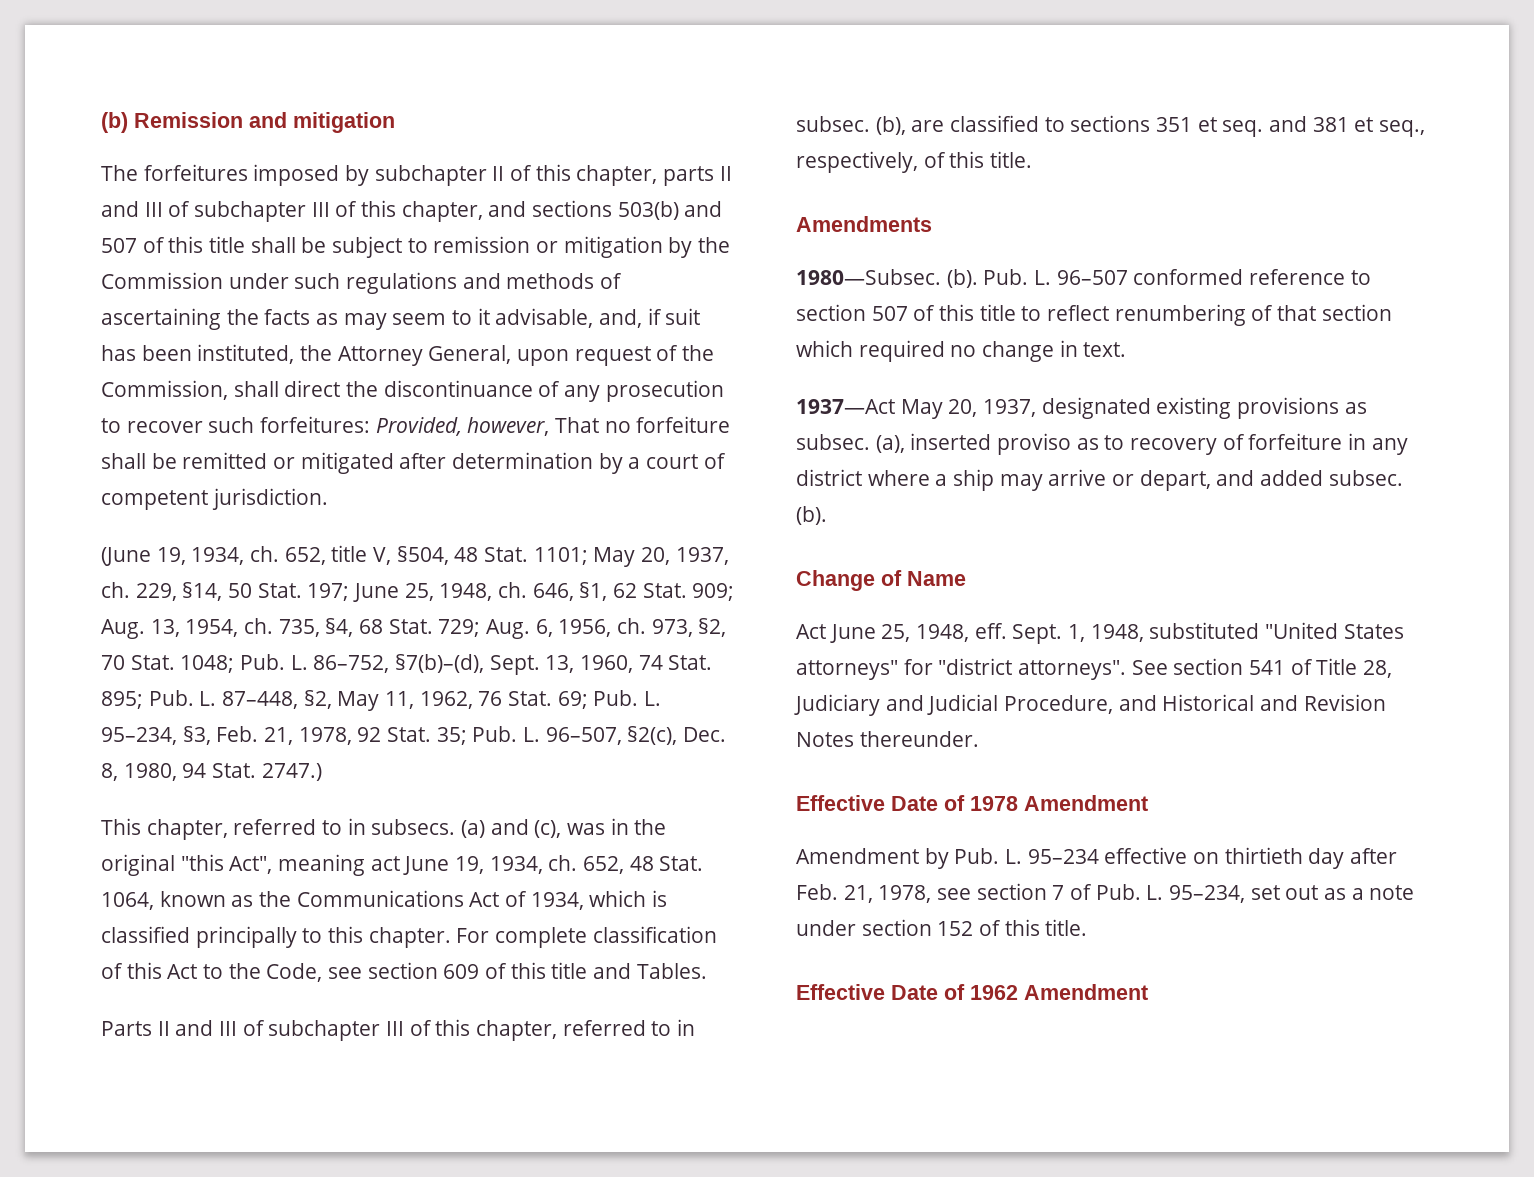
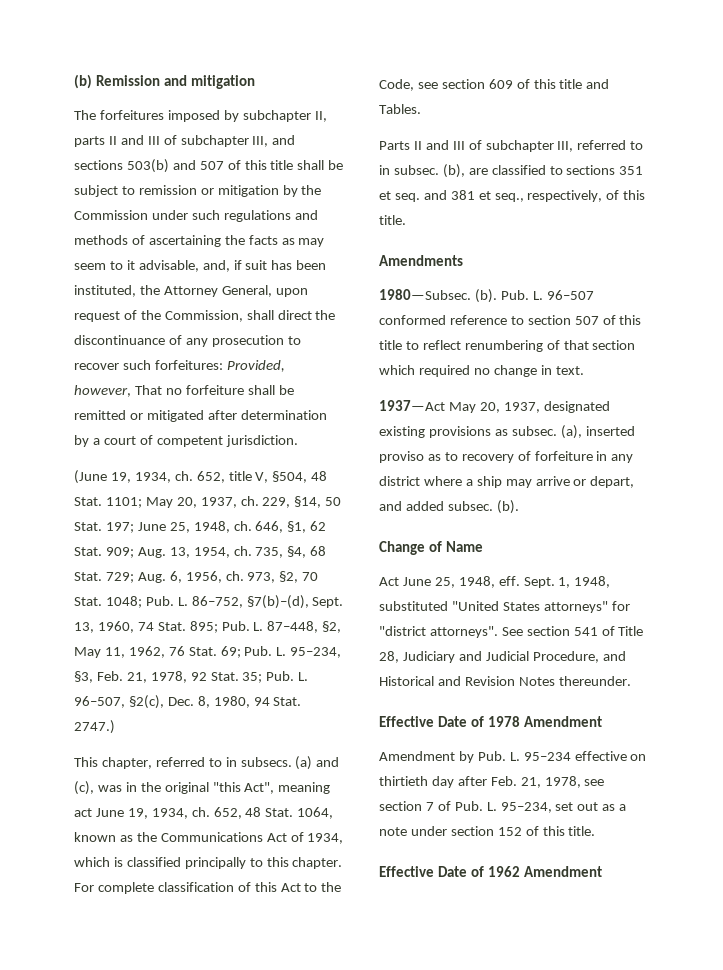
- The forfeitures imposed by subchapter II of this chapter, parts II and III of subchapter III of this chapter, and sections 503(b) and 507 of this title shall be subject to remission or mitigation by the Commission under such regulations and methods of ascertaining the facts as may seem to it advisable, and, if suit has been instituted, the Attorney General, upon request of the Commission, shall direct the discontinuance of any prosecution to recover such forfeitures:
+ The forfeitures imposed by subchapter II, parts II and III of subchapter III, and sections 503(b) and 507 of this title shall be subject to remission or mitigation by the Commission under such regulations and methods of ascertaining the facts as may seem to it advisable, and, if suit has been instituted, the Attorney General, upon request of the Commission, shall direct the discontinuance of any prosecution to recover such forfeitures:
- Parts II and III of subchapter III of this chapter, referred to in subsec.
+ Parts II and III of subchapter III, referred to in subsec.

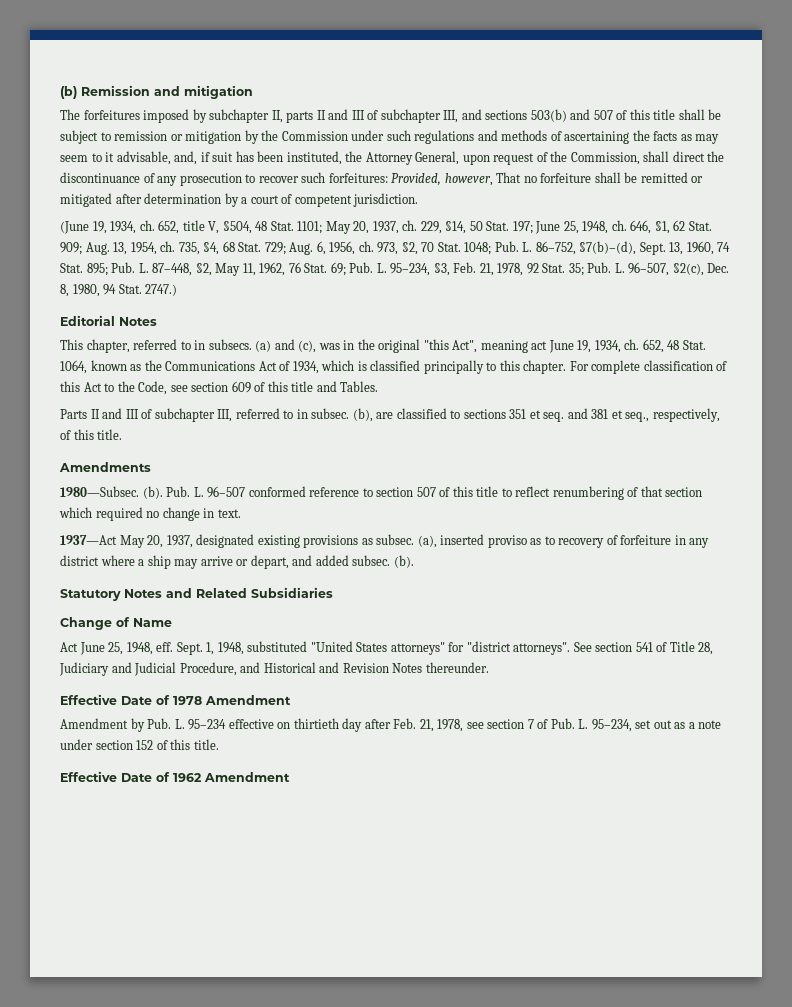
+ Editorial Notes
+ Statutory Notes and Related Subsidiaries

